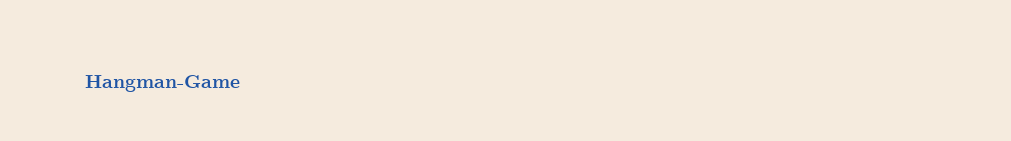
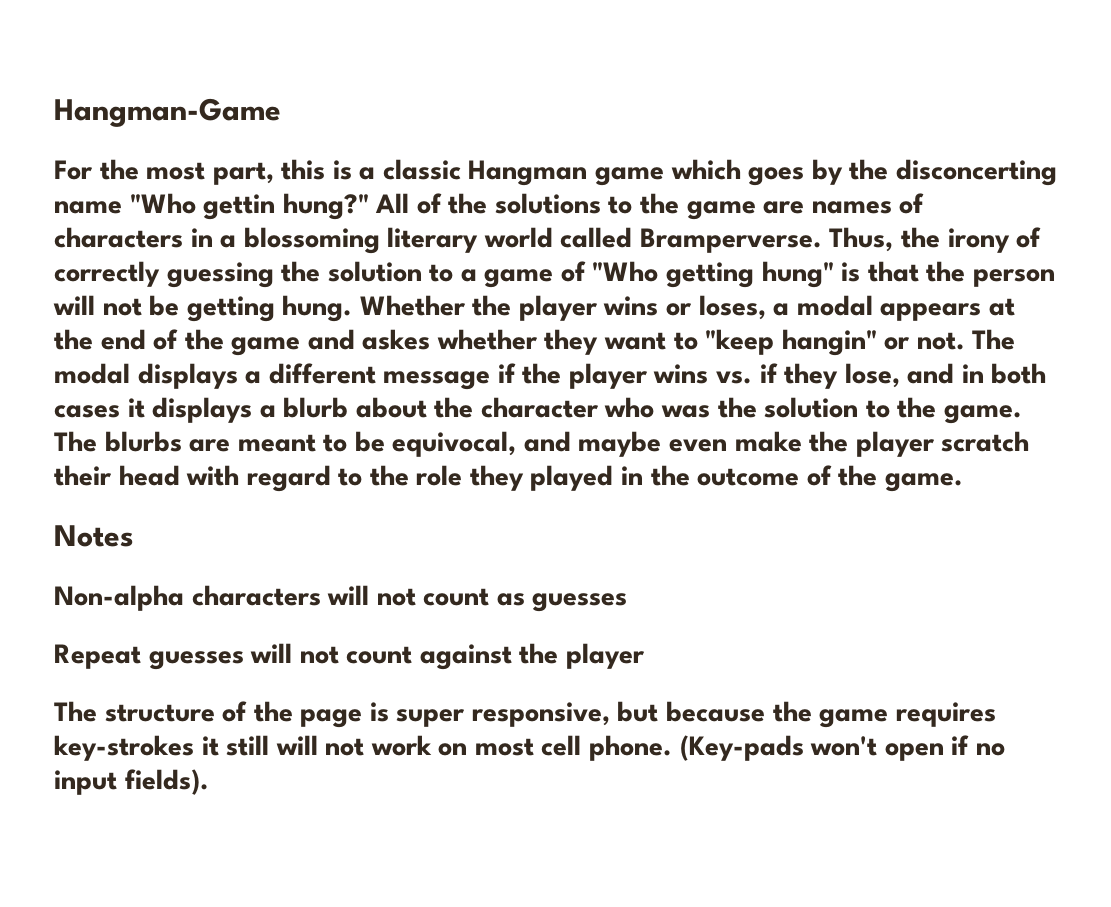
+ For the most part, this is a classic Hangman game which goes by the disconcerting name "Who gettin hung?" All of the solutions to the game are names of characters in a blossoming literary world called Bramperverse. Thus, the irony of correctly guessing the solution to a game of "Who getting hung" is that the person will not be getting hung. Whether the player wins or loses, a modal appears at the end of the game and askes whether they want to "keep hangin" or not. The modal displays a different message if the player wins vs. if they lose, and in both cases it displays a blurb about the character who was the solution to the game. The blurbs are meant to be equivocal, and maybe even make the player scratch their head with regard to the role they played in the outcome of the game.
+ Notes
+ Non-alpha characters will not count as guesses
+ Repeat guesses will not count against the player
+ The structure of the page is super responsive, but because the game requires key-strokes it still will not work on most cell phone. (Key-pads won't open if no input fields).

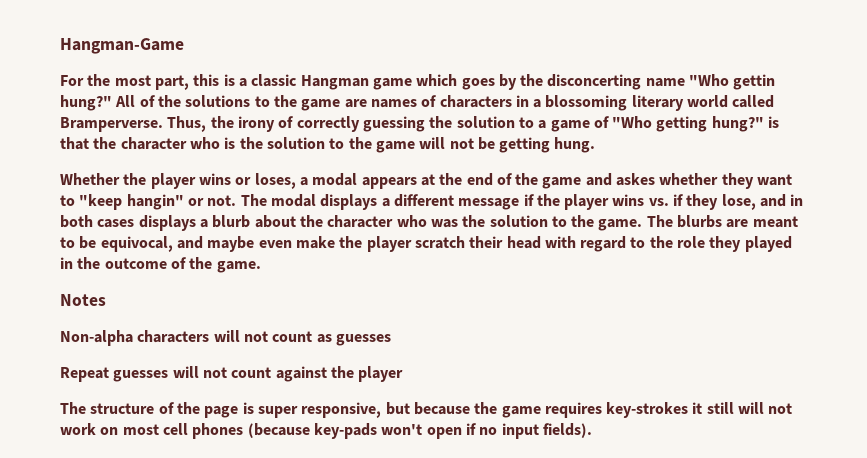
- Thus, the irony of correctly guessing the solution to a game of "Who getting hung" is that the person will not be getting hung. Whether the player wins or loses, a modal appears at the end of the game and askes whether they want to "keep hangin" or not.
+ Thus, the irony of correctly guessing the solution to a game of "Who getting hung?" is that the character who is the solution to the game will not be getting hung.
+ Whether the player wins or loses, a modal appears at the end of the game and askes whether they want to "keep hangin" or not.
- The modal displays a different message if the player wins vs. if they lose, and in both cases it displays a blurb about the character who was the solution to the game.
+ The modal displays a different message if the player wins vs. if they lose, and in both cases displays a blurb about the character who was the solution to the game.
- The structure of the page is super responsive, but because the game requires key-strokes it still will not work on most cell phone. (Key-pads won't open if no input fields).
+ The structure of the page is super responsive, but because the game requires key-strokes it still will not work on most cell phones (because key-pads won't open if no input fields).

